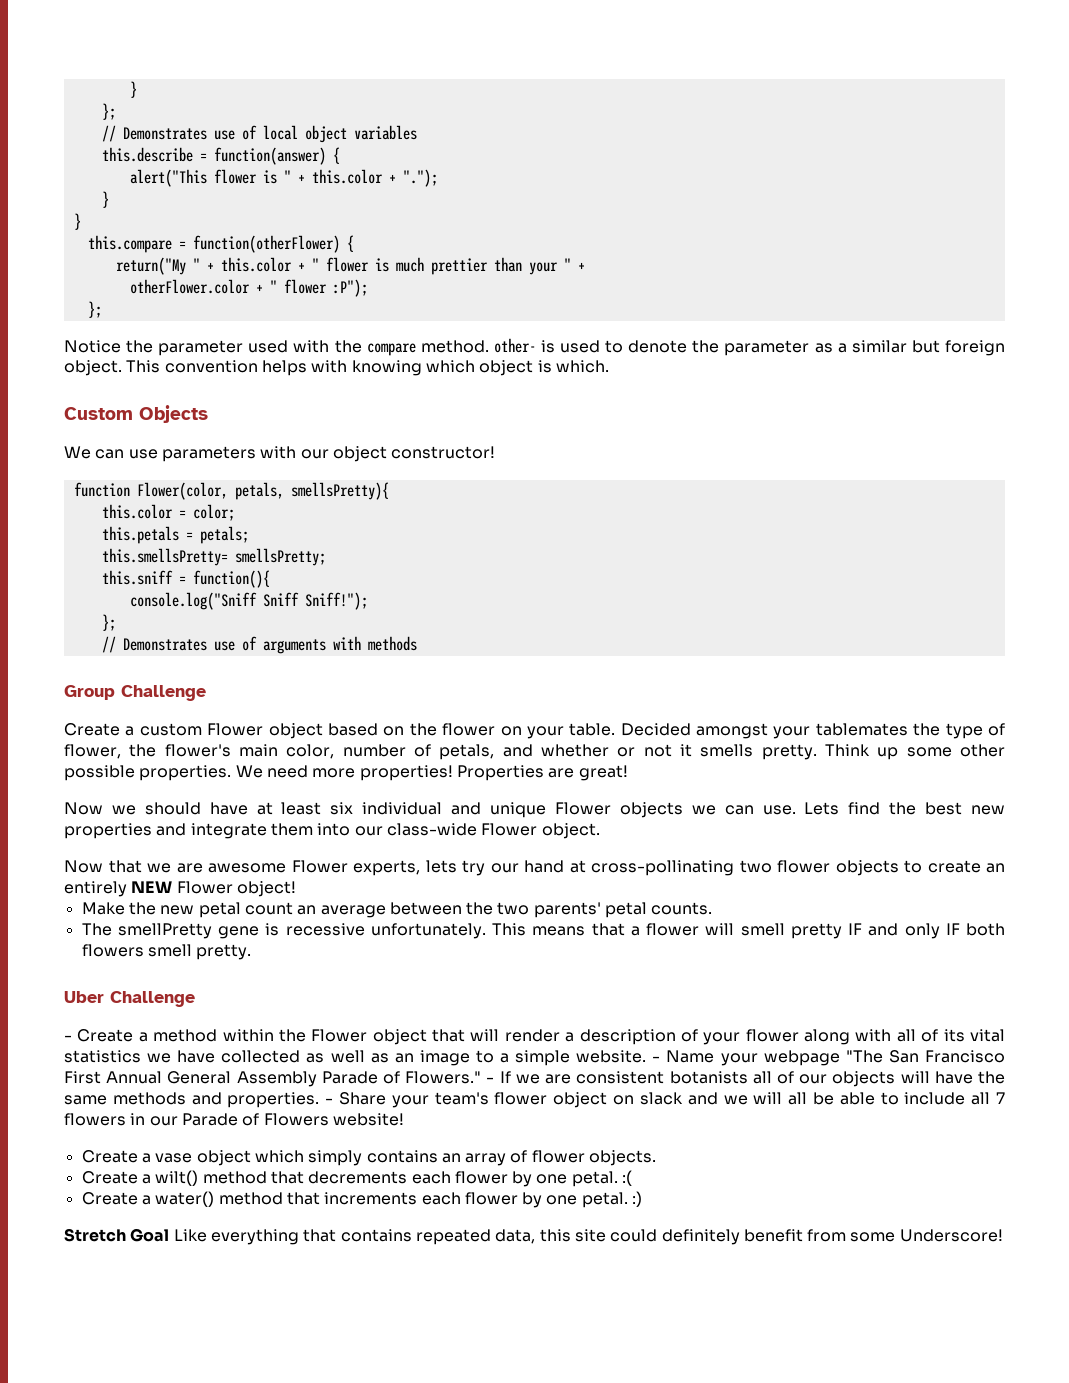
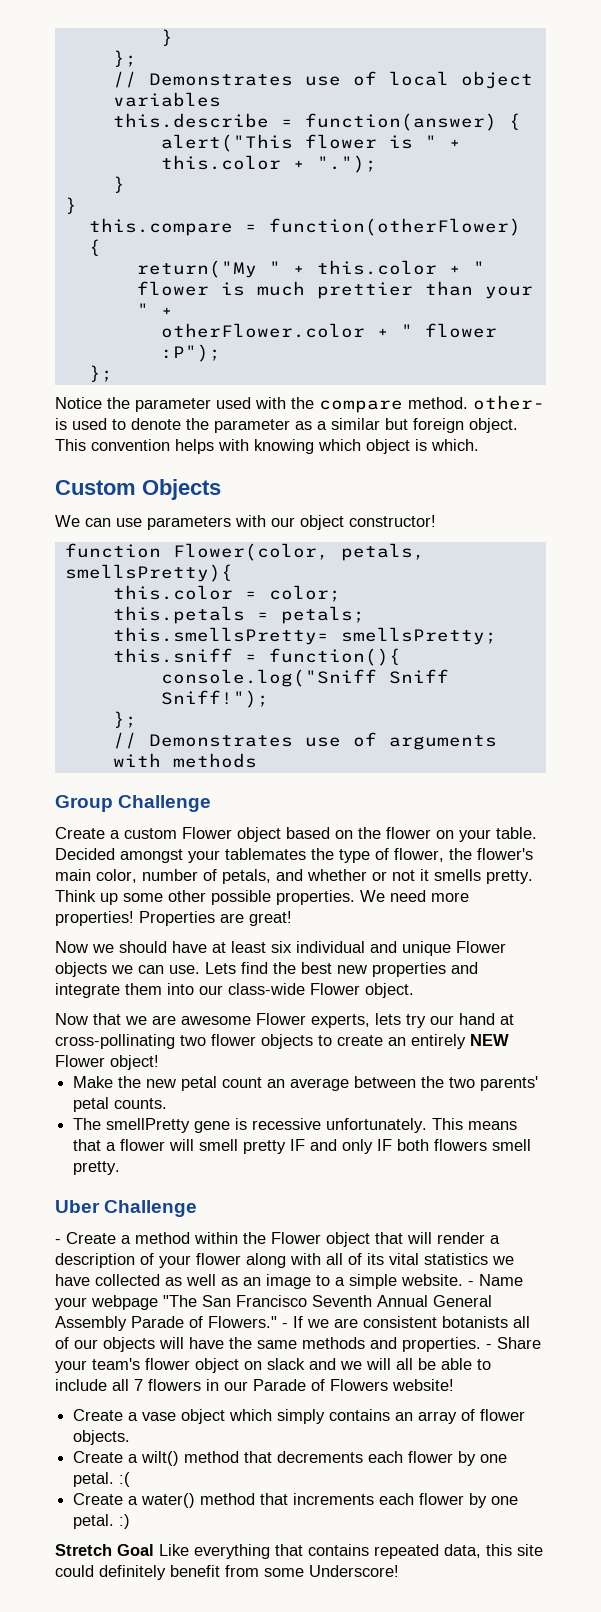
- - Name your webpage "The San Francisco First Annual General Assembly Parade of Flowers."
+ - Name your webpage "The San Francisco Seventh Annual General Assembly Parade of Flowers."

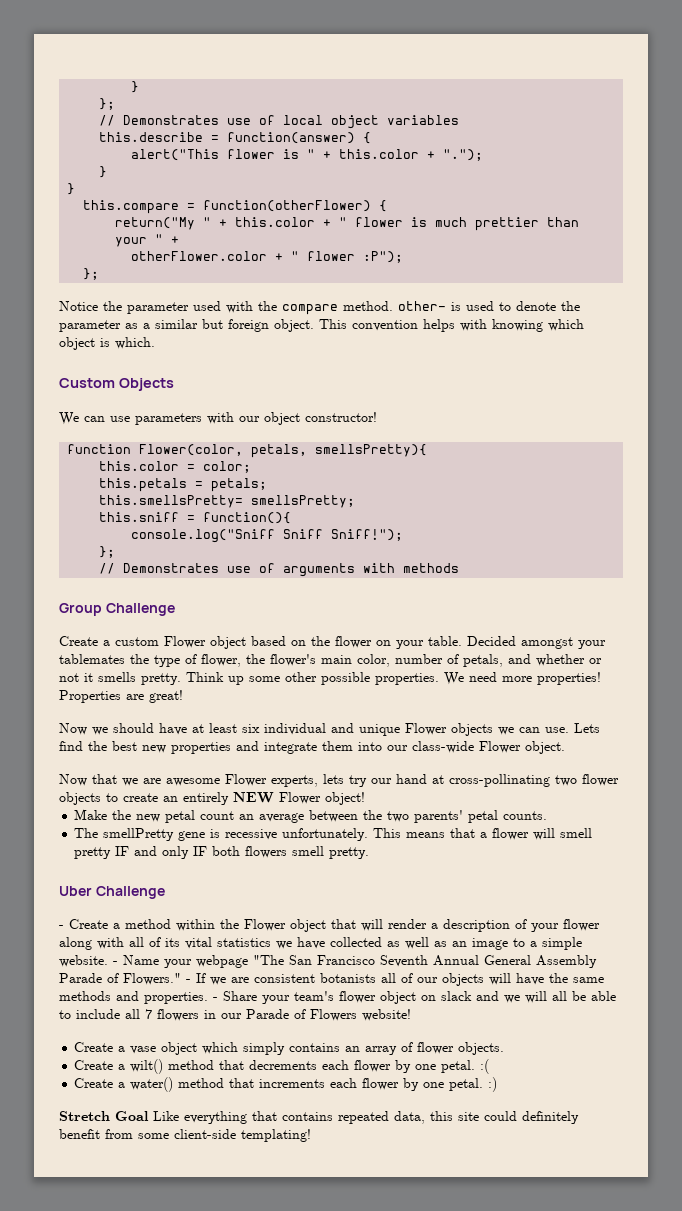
- Stretch Goal Like everything that contains repeated data, this site could definitely benefit from some Underscore!
+ Stretch Goal Like everything that contains repeated data, this site could definitely benefit from some client-side templating!

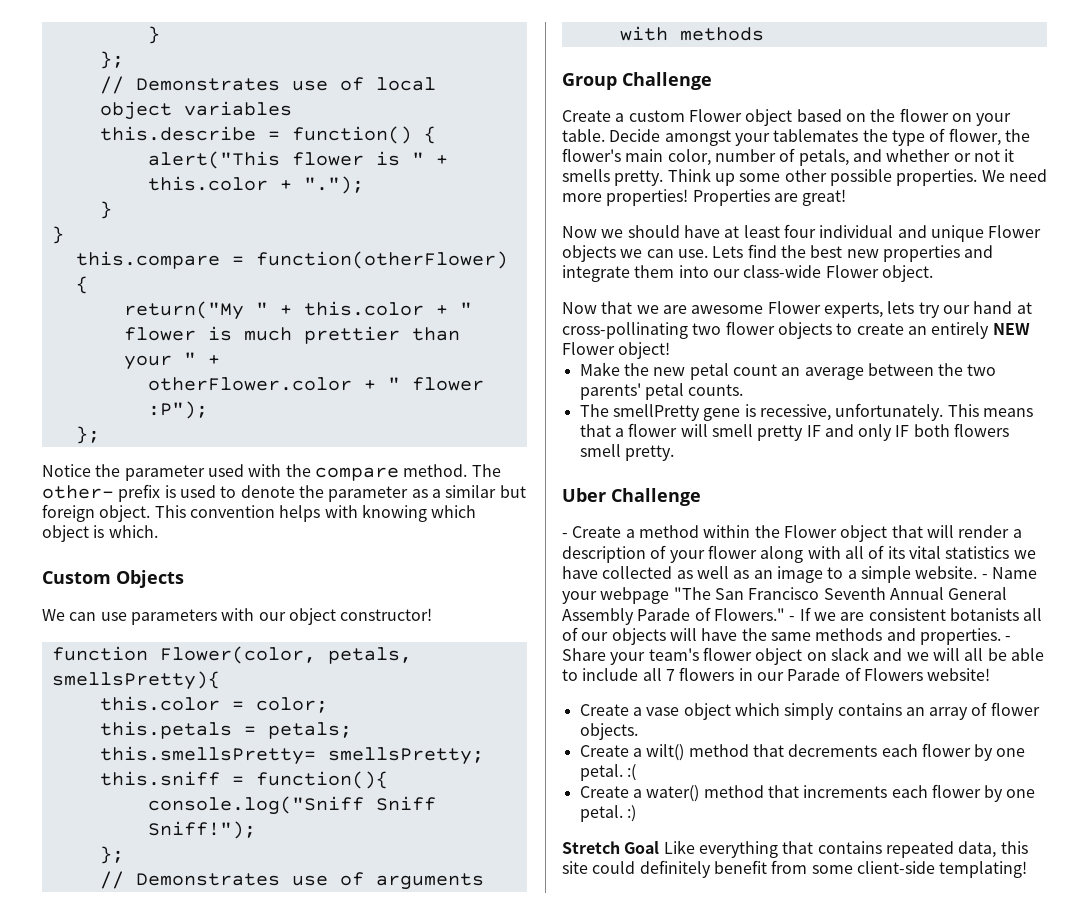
- this.describe = function(answer) {
+ this.describe = function() {
- Notice the parameter used with the compare method. other- is used to denote the parameter as a similar but foreign object.
+ Notice the parameter used with the compare method. The other- prefix is used to denote the parameter as a similar but foreign object.
- Decided amongst your tablemates the type of flower, the flower's main color, number of petals, and whether or not it smells pretty.
+ Decide amongst your tablemates the type of flower, the flower's main color, number of petals, and whether or not it smells pretty.
- Now we should have at least six individual and unique Flower objects we can use.
+ Now we should have at least four individual and unique Flower objects we can use.
- The smellPretty gene is recessive unfortunately.
+ The smellPretty gene is recessive, unfortunately.

